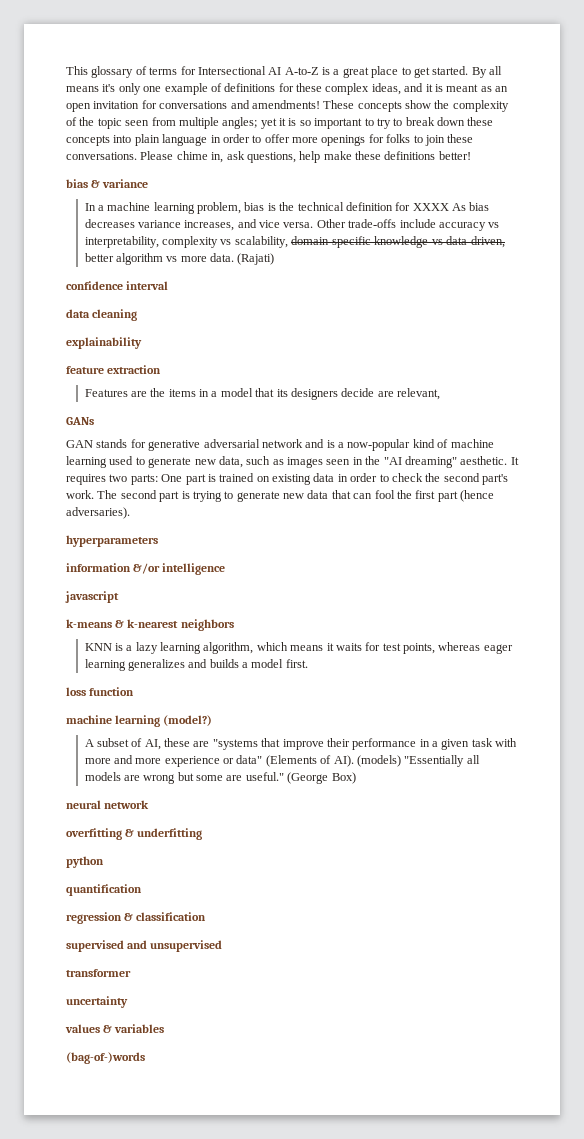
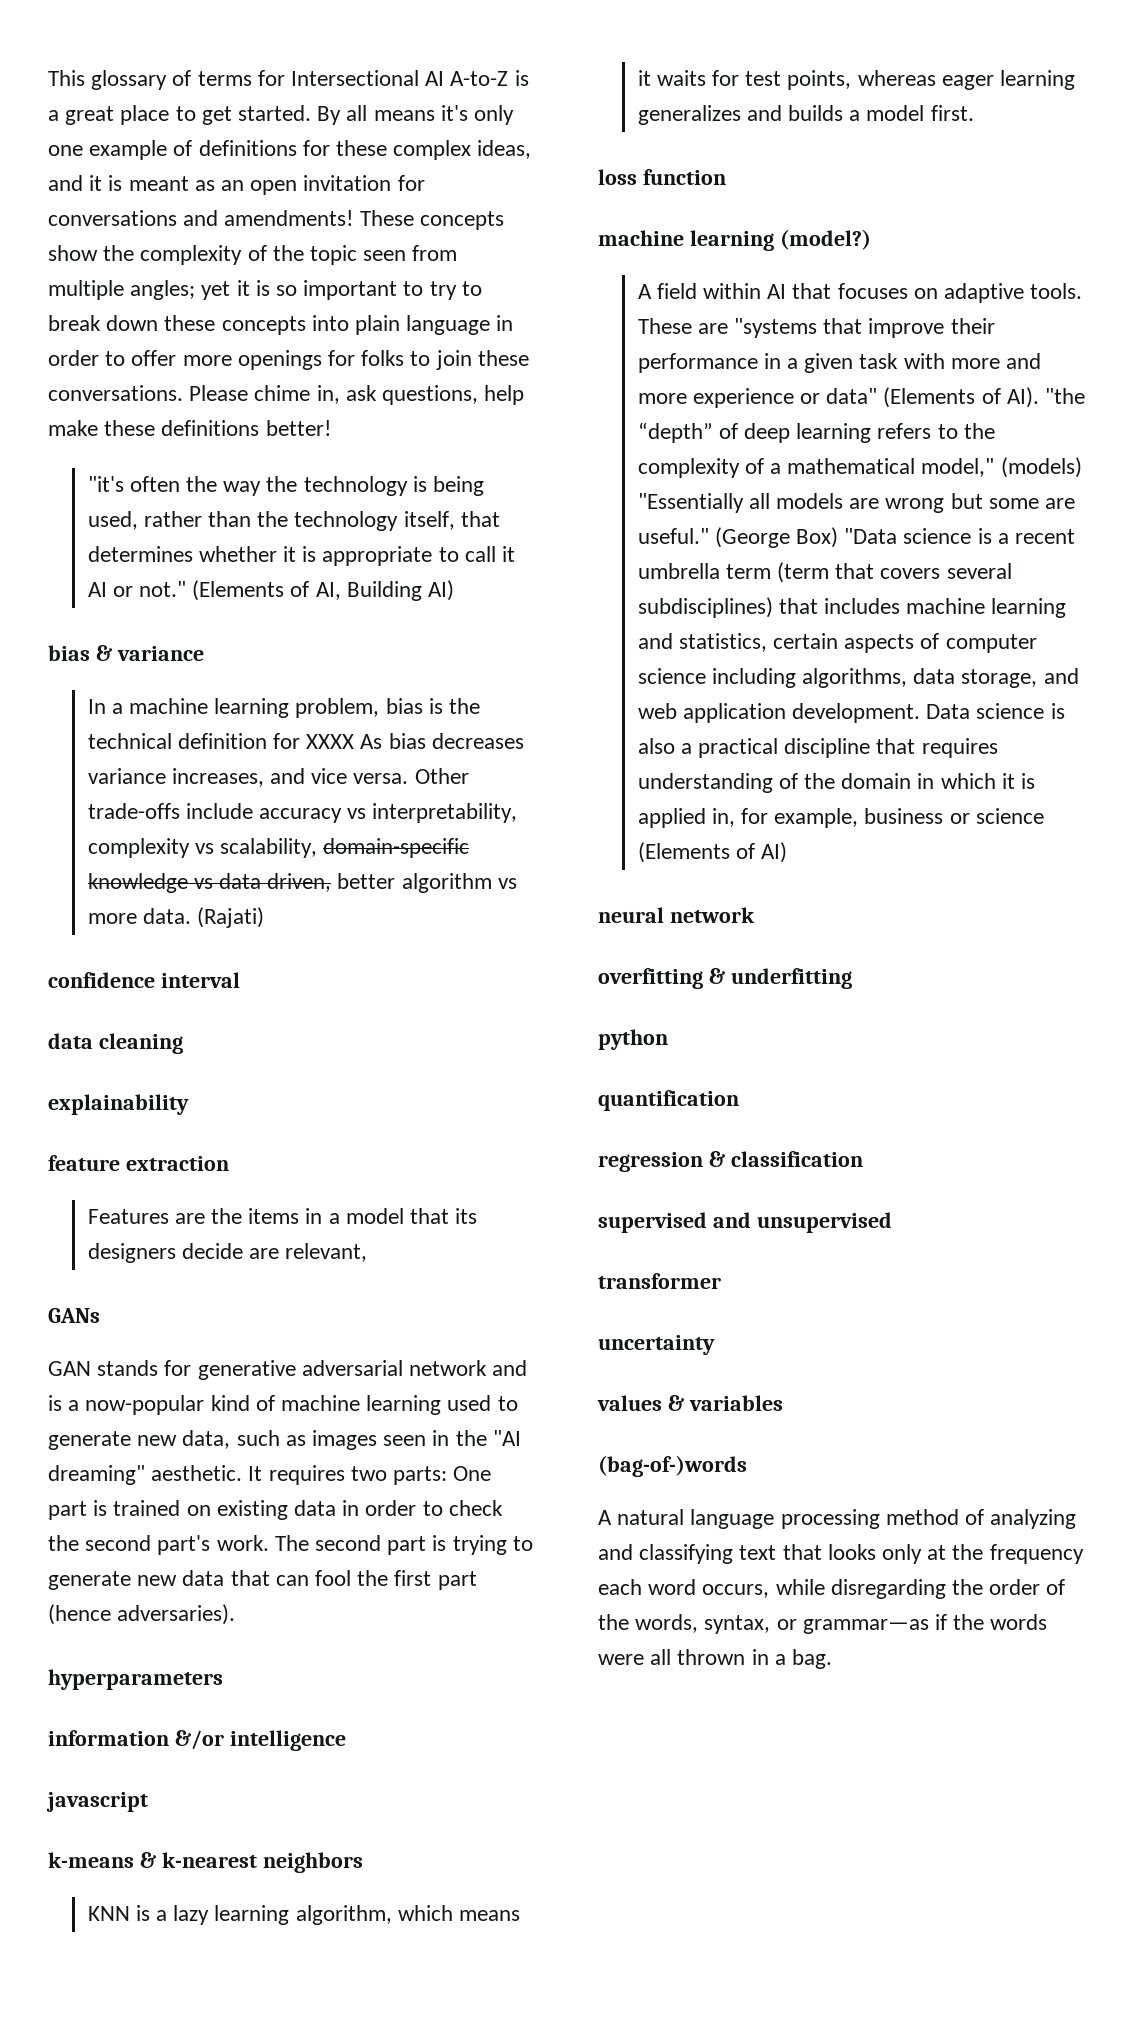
+ "it's often the way the technology is being used, rather than the technology itself, that determines whether it is appropriate to call it AI or not." (Elements of AI, Building AI)
- A subset of AI, these are "systems that improve their performance in a given task with more and more experience or data" (Elements of AI). (models) "Essentially all models are wrong but some are useful."
+ A field within AI that focuses on adaptive tools. These are "systems that improve their performance in a given task with more and more experience or data" (Elements of AI). "the “depth” of deep learning refers to the complexity of a mathematical model," (models) "Essentially all models are wrong but some are useful."
- (George Box)
+ (George Box) "Data science is a recent umbrella term (term that covers several subdisciplines) that includes machine learning and statistics, certain aspects of computer science including algorithms, data storage, and web application development. Data science is also a practical discipline that requires understanding of the domain in which it is applied in, for example, business or science (Elements of AI)
+ A natural language processing method of analyzing and classifying text that looks only at the frequency each word occurs, while disregarding the order of the words, syntax, or grammar—as if the words were all thrown in a bag.

